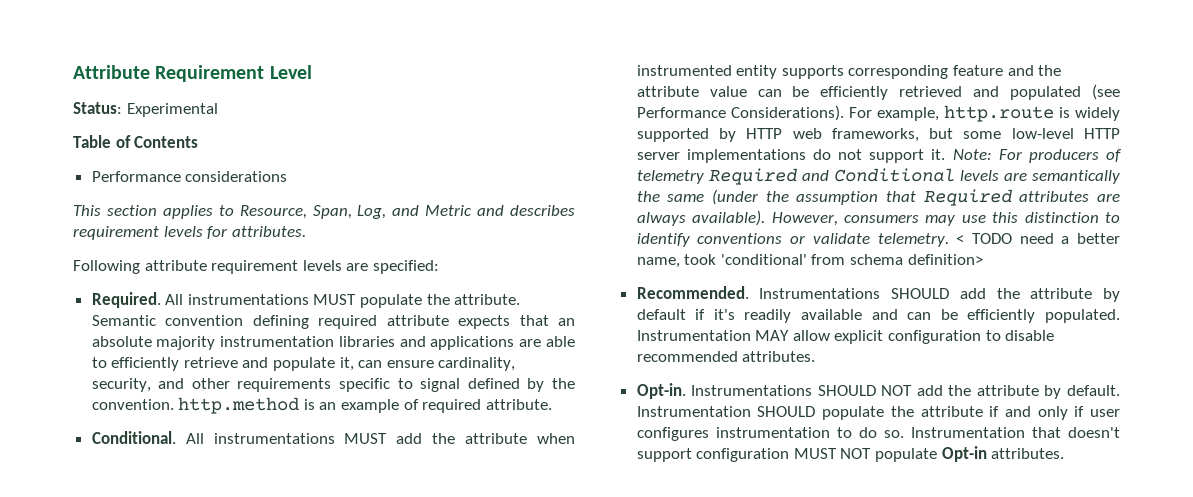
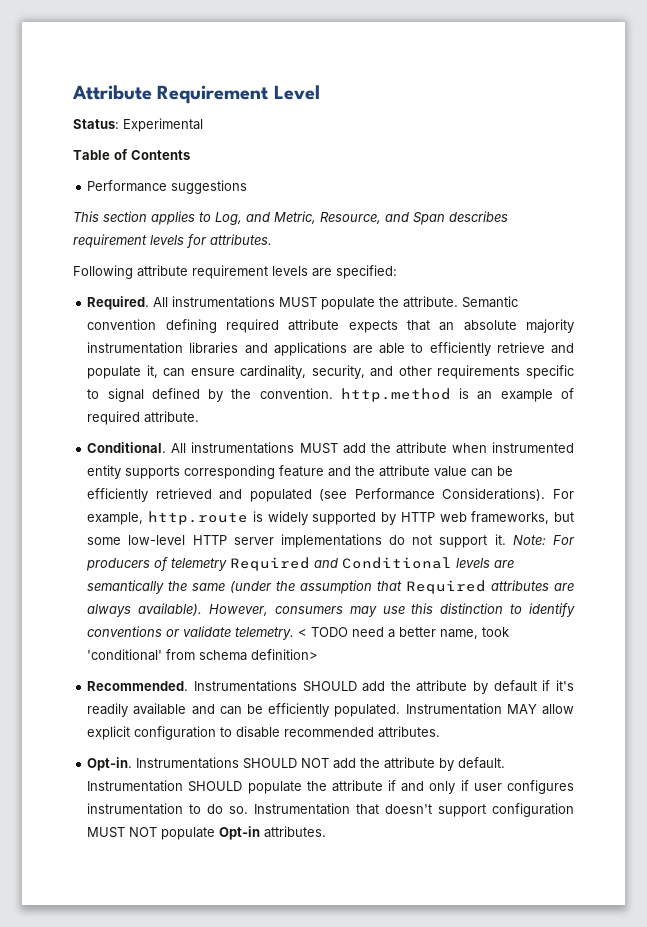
- Performance considerations
+ Performance suggestions
- This section applies to Resource, Span, Log, and Metric and describes requirement levels for attributes.
+ This section applies to Log, and Metric, Resource, and Span describes requirement levels for attributes.

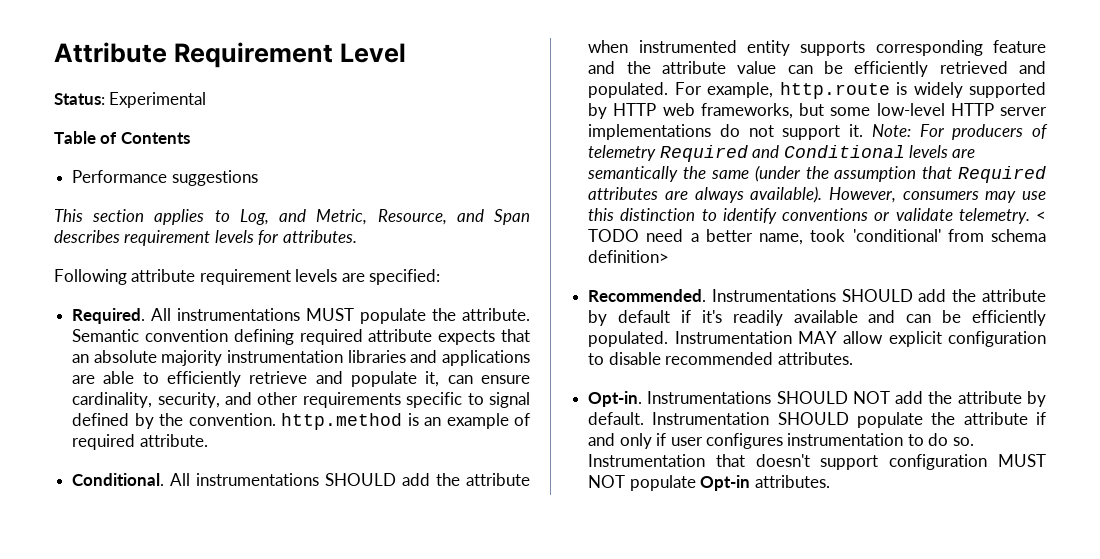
- All instrumentations MUST add the attribute when instrumented entity supports corresponding feature and the attribute value can be efficiently retrieved and populated (see Performance Considerations).
+ All instrumentations SHOULD add the attribute when instrumented entity supports corresponding feature and the attribute value can be efficiently retrieved and populated.

